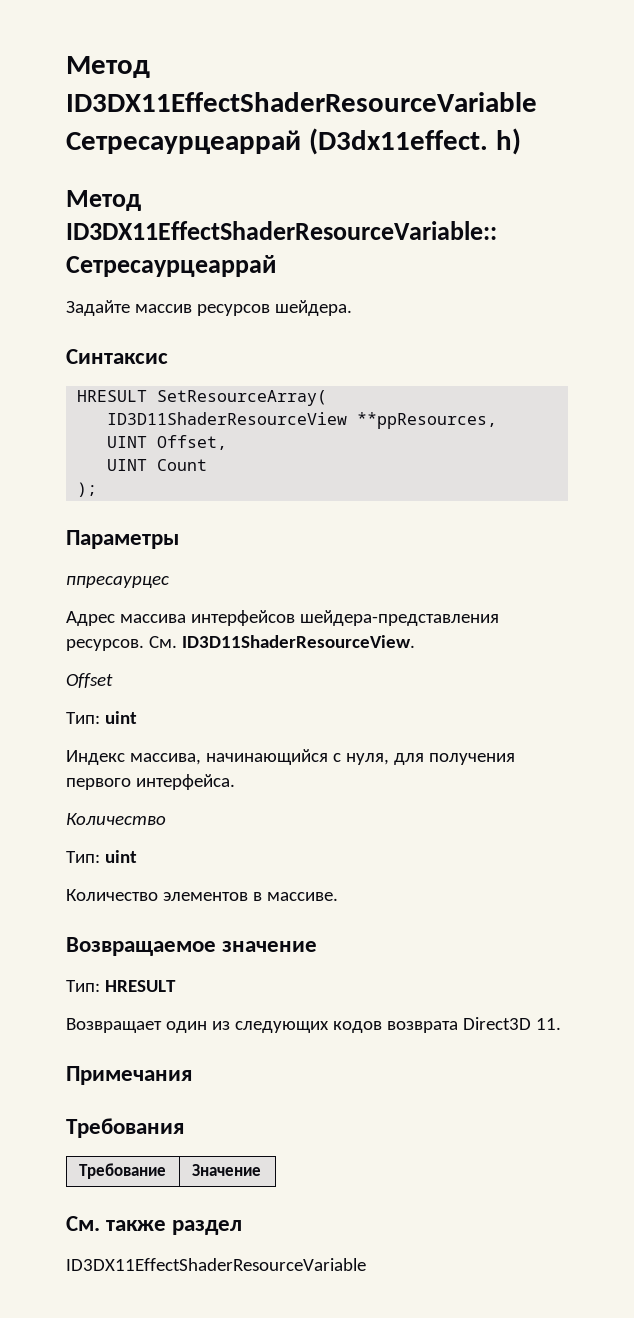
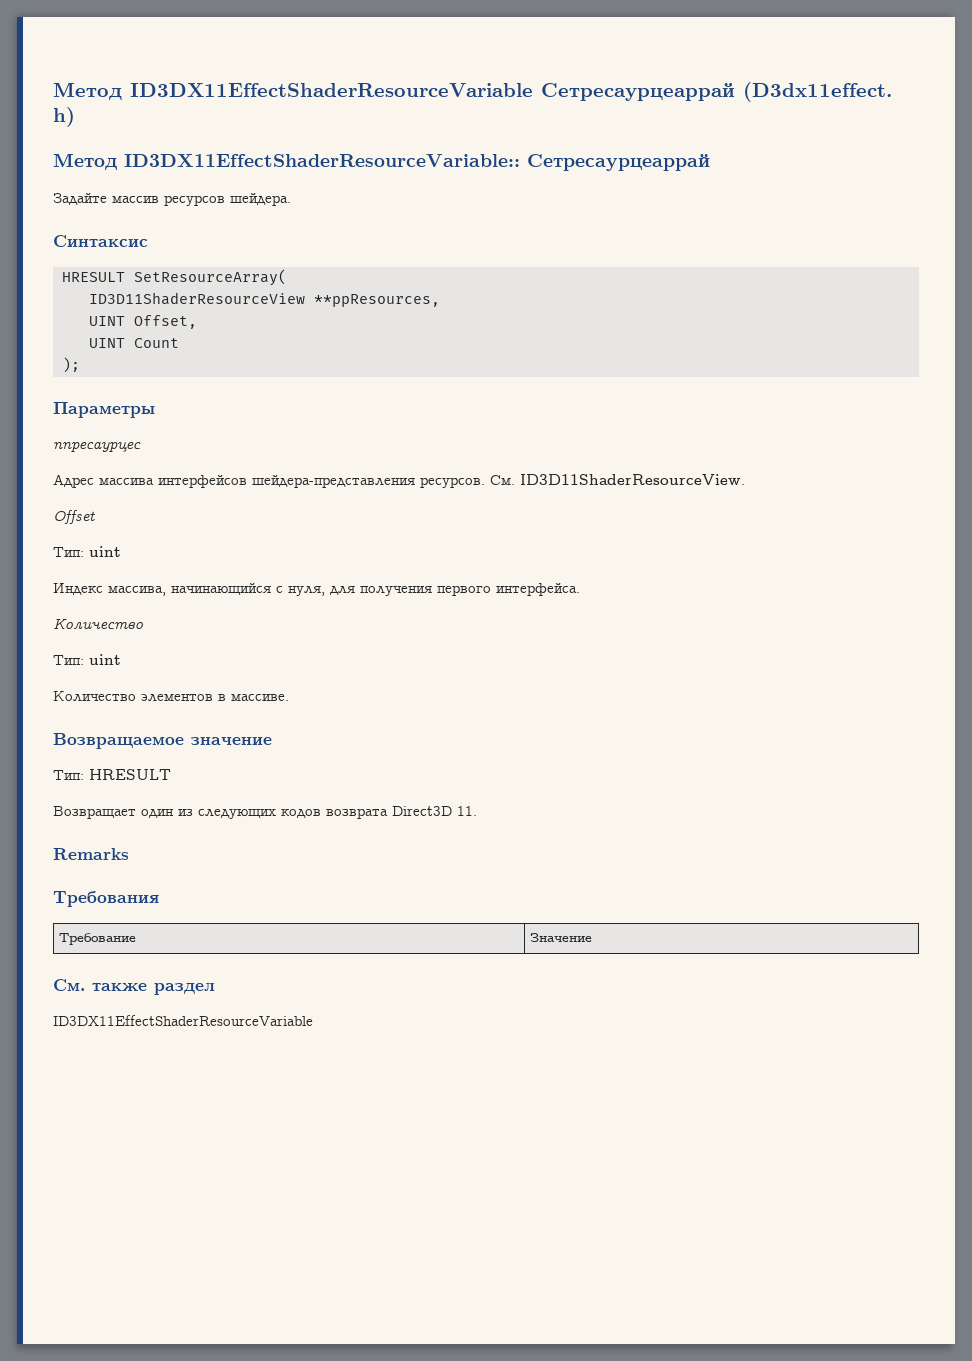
- Примечания
+ Remarks

